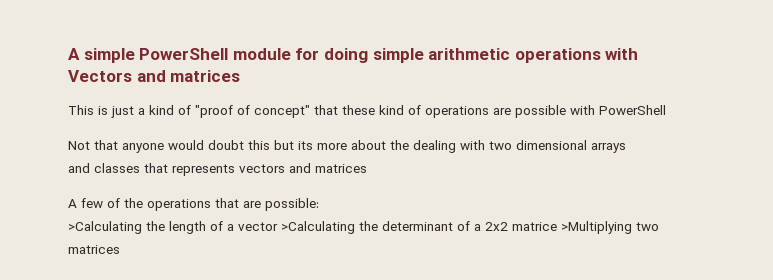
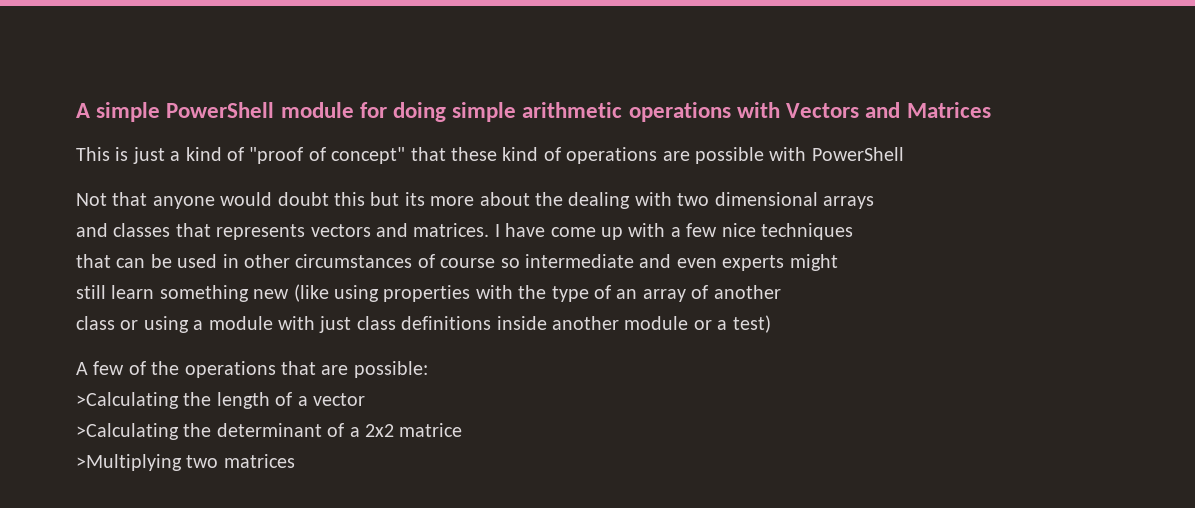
- A simple PowerShell module for doing simple arithmetic operations with Vectors and matrices
+ A simple PowerShell module for doing simple arithmetic operations with Vectors and Matrices
- and classes that represents vectors and matrices
+ and classes that represents vectors and matrices. I have come up with a few nice techniques
+ that can be used in other circumstances of course so intermediate and even experts might
+ still learn something new (like using properties with the type of an array of another
+ class or using a module with just class definitions inside another module or a test)
- >Calculating the length of a vector >Calculating the determinant of a 2x2 matrice >Multiplying two matrices
+ >Calculating the length of a vector
+ >Calculating the determinant of a 2x2 matrice
+ >Multiplying two matrices

